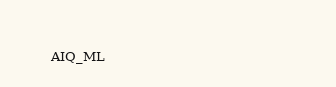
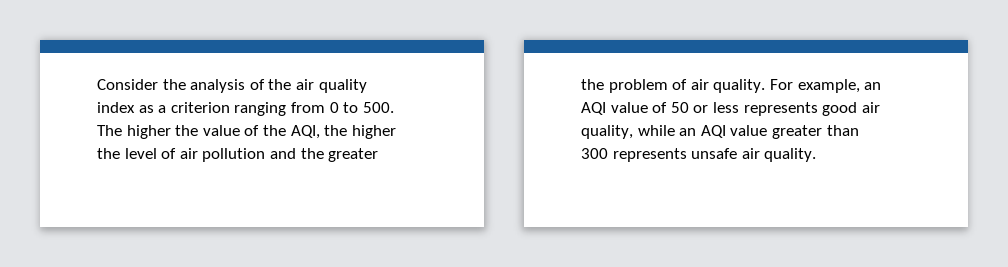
- AIQ_ML
+ Consider the analysis of the air quality index as a criterion ranging from 0 to 500. The higher the value of the AQI, the higher the level of air pollution and the greater the problem of air quality. For example, an AQI value of 50 or less represents good air quality, while an AQI value greater than 300 represents unsafe air quality.

